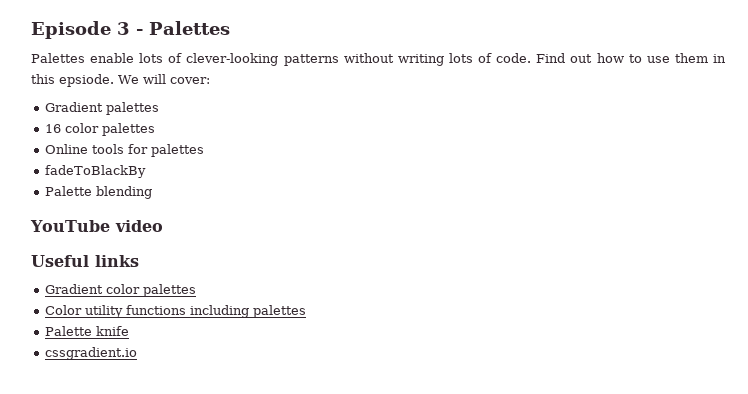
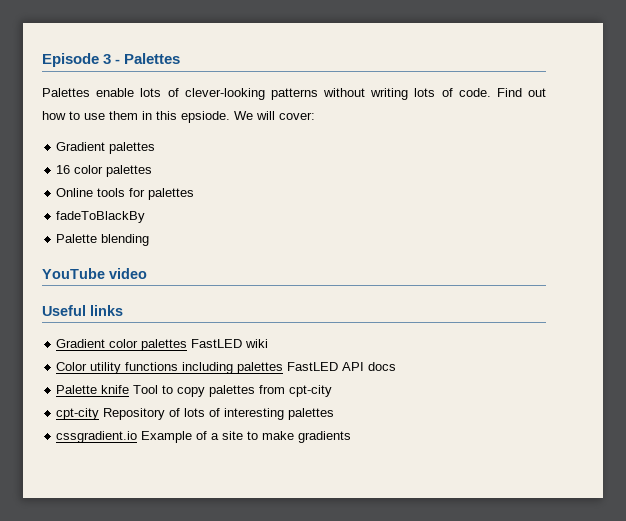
- Gradient color palettes
+ Gradient color palettes FastLED wiki
- Color utility functions including palettes
+ Color utility functions including palettes FastLED API docs
- Palette knife
- cssgradient.io
+ Palette knife Tool to copy palettes from cpt-city
+ cpt-city Repository of lots of interesting palettes
+ cssgradient.io Example of a site to make gradients

